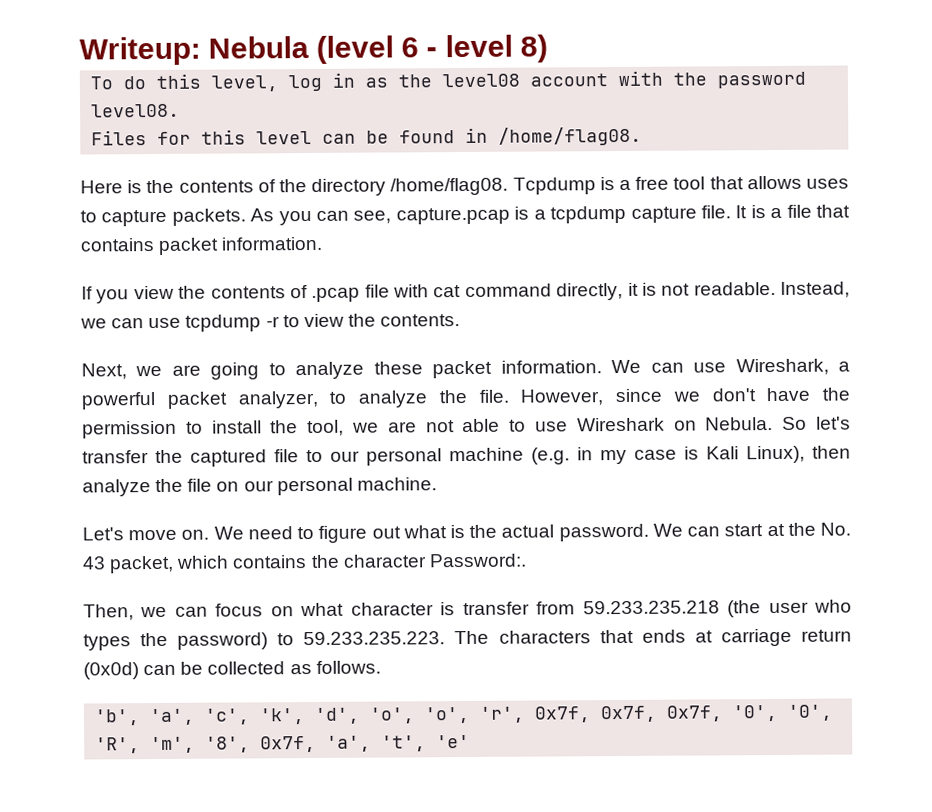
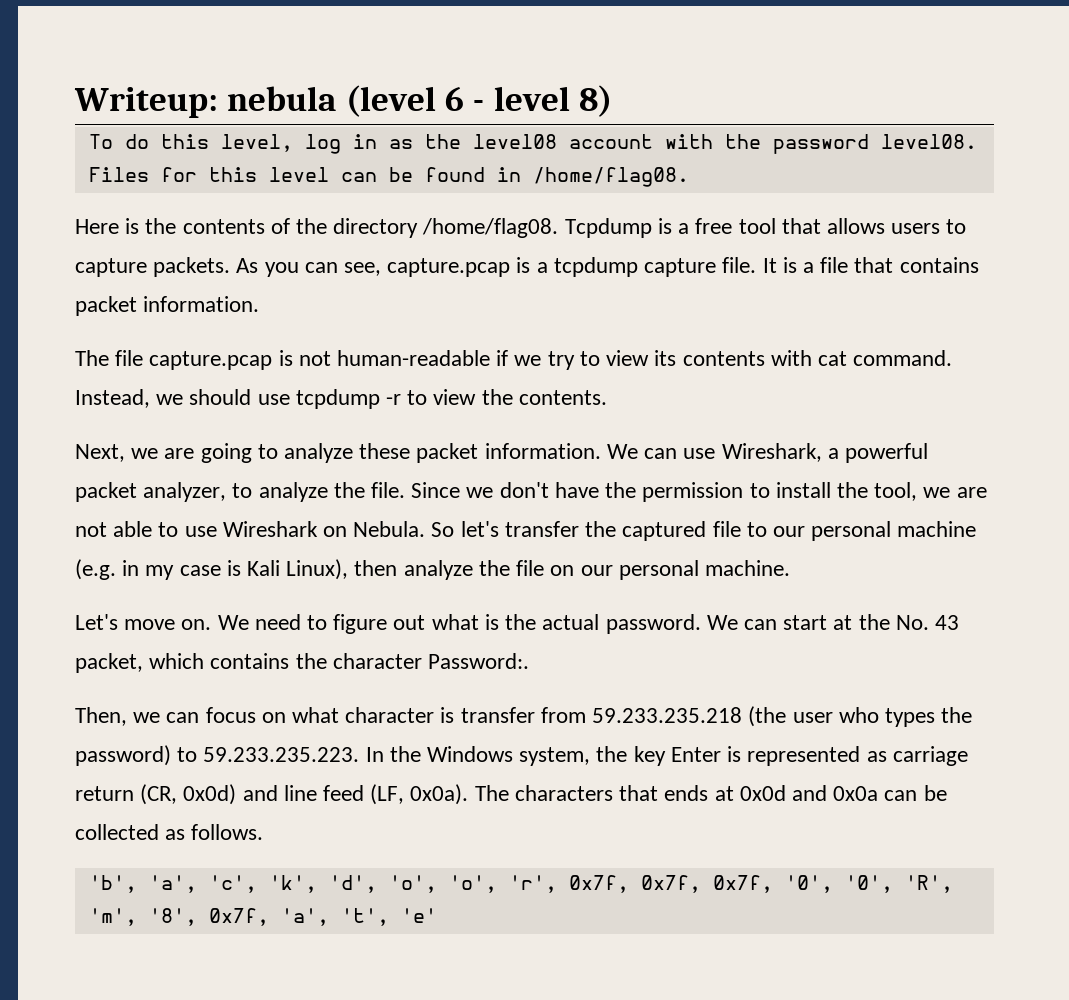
- Writeup: Nebula (level 6 - level 8)
+ Writeup: nebula (level 6 - level 8)
- Tcpdump is a free tool that allows uses to capture packets.
+ Tcpdump is a free tool that allows users to capture packets.
- If you view the contents of .pcap file with cat command directly, it is not readable.
+ The file capture.pcap is not human-readable if we try to view its contents with cat command.
- Instead, we can use tcpdump -r to view the contents.
+ Instead, we should use tcpdump -r to view the contents.
- However, since we don't have the permission to install the tool, we are not able to use Wireshark on Nebula.
+ Since we don't have the permission to install the tool, we are not able to use Wireshark on Nebula.
- Then, we can focus on what character is transfer from 59.233.235.218 (the user who types the password) to 59.233.235.223. The characters that ends at carriage return (0x0d) can be collected as follows.
+ Then, we can focus on what character is transfer from 59.233.235.218 (the user who types the password) to 59.233.235.223. In the Windows system, the key Enter is represented as carriage return (CR, 0x0d) and line feed (LF, 0x0a). The characters that ends at 0x0d and 0x0a can be collected as follows.

